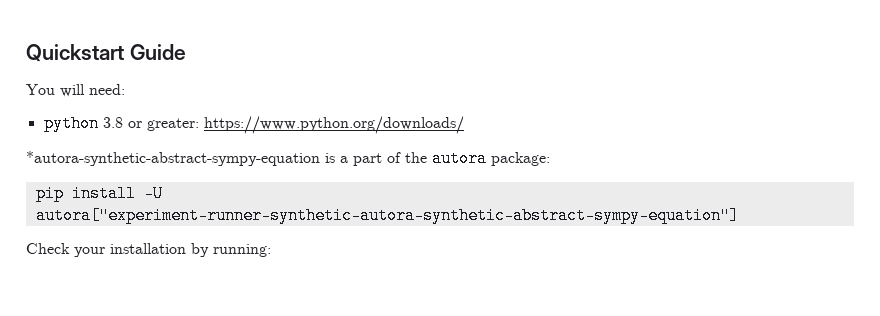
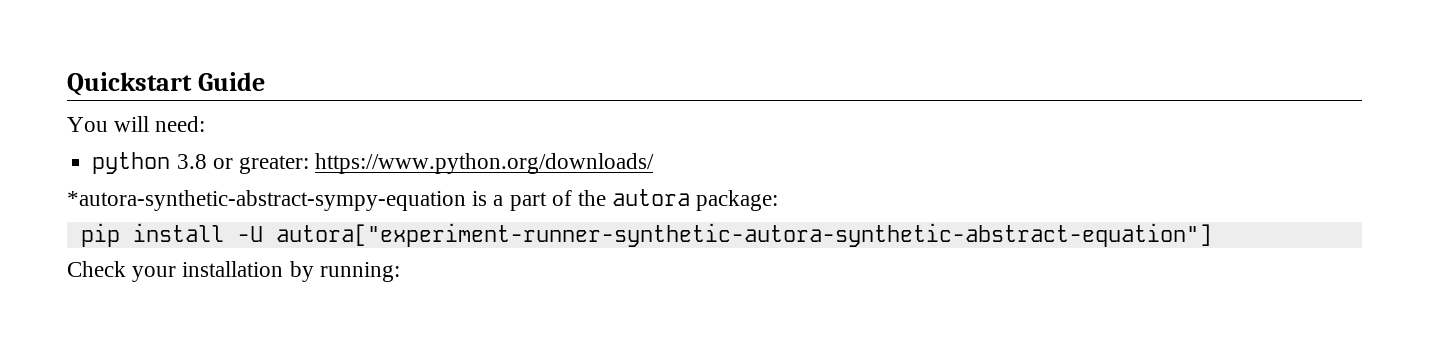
- pip install -U autora["experiment-runner-synthetic-autora-synthetic-abstract-sympy-equation"]
+ pip install -U autora["experiment-runner-synthetic-autora-synthetic-abstract-equation"]

